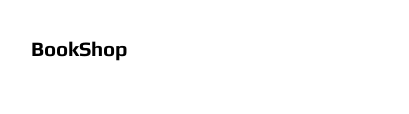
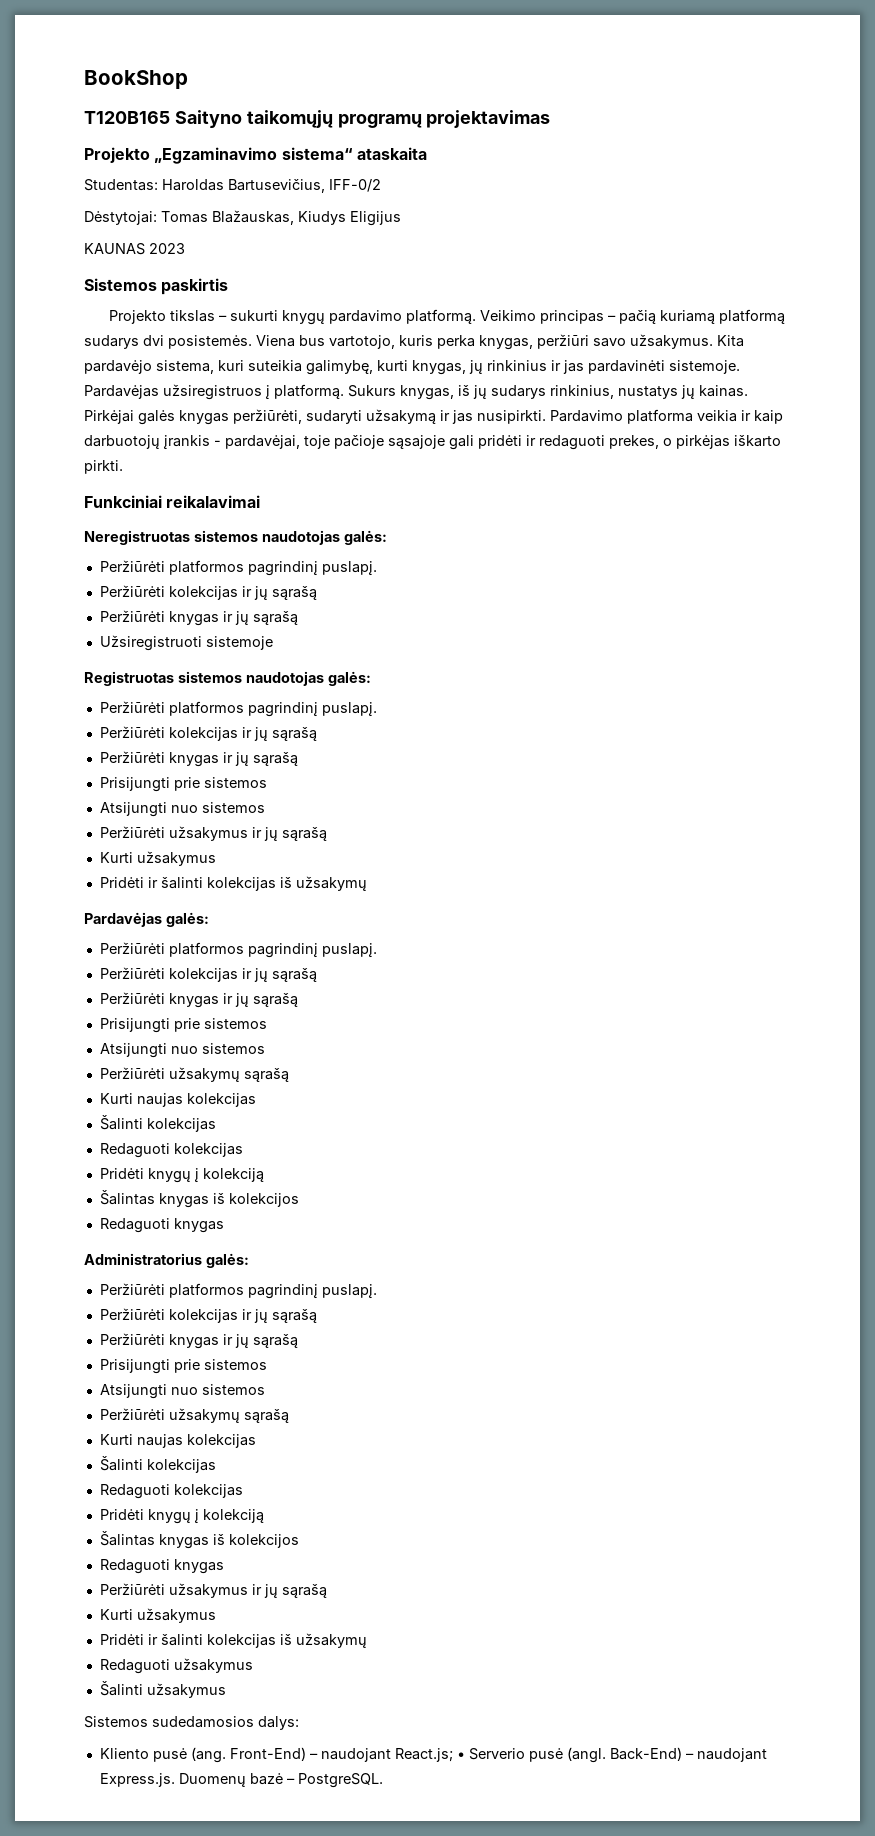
+ T120B165 Saityno taikomųjų programų projektavimas
+ Projekto „Egzaminavimo sistema“ ataskaita
+ Studentas: Haroldas Bartusevičius, IFF-0/2
+ Dėstytojai: Tomas Blažauskas, Kiudys Eligijus
+ KAUNAS 2023
+ Sistemos paskirtis
+ Projekto tikslas – sukurti knygų pardavimo platformą. Veikimo principas – pačią kuriamą platformą sudarys dvi posistemės. Viena bus vartotojo, kuris perka knygas, peržiūri savo užsakymus. Kita pardavėjo sistema, kuri suteikia galimybę, kurti knygas, jų rinkinius ir jas pardavinėti sistemoje. Pardavėjas užsiregistruos į platformą. Sukurs knygas, iš jų sudarys rinkinius, nustatys jų kainas. Pirkėjai galės knygas peržiūrėti, sudaryti užsakymą ir jas nusipirkti. Pardavimo platforma veikia ir kaip darbuotojų įrankis - pardavėjai, toje pačioje sąsajoje gali pridėti ir redaguoti prekes, o pirkėjas iškarto pirkti.
+ Funkciniai reikalavimai
+ Neregistruotas sistemos naudotojas galės:
+ Peržiūrėti platformos pagrindinį puslapį.
+ Peržiūrėti kolekcijas ir jų sąrašą
+ Peržiūrėti knygas ir jų sąrašą
+ Užsiregistruoti sistemoje
+ Registruotas sistemos naudotojas galės:
+ Peržiūrėti platformos pagrindinį puslapį.
+ Peržiūrėti kolekcijas ir jų sąrašą
+ Peržiūrėti knygas ir jų sąrašą
+ Prisijungti prie sistemos
+ Atsijungti nuo sistemos
+ Peržiūrėti užsakymus ir jų sąrašą
+ Kurti užsakymus
+ Pridėti ir šalinti kolekcijas iš užsakymų
+ Pardavėjas galės:
+ Peržiūrėti platformos pagrindinį puslapį.
+ Peržiūrėti kolekcijas ir jų sąrašą
+ Peržiūrėti knygas ir jų sąrašą
+ Prisijungti prie sistemos
+ Atsijungti nuo sistemos
+ Peržiūrėti užsakymų sąrašą
+ Kurti naujas kolekcijas
+ Šalinti kolekcijas
+ Redaguoti kolekcijas
+ Pridėti knygų į kolekciją
+ Šalintas knygas iš kolekcijos
+ Redaguoti knygas
+ Administratorius galės:
+ Peržiūrėti platformos pagrindinį puslapį.
+ Peržiūrėti kolekcijas ir jų sąrašą
+ Peržiūrėti knygas ir jų sąrašą
+ Prisijungti prie sistemos
+ Atsijungti nuo sistemos
+ Peržiūrėti užsakymų sąrašą
+ Kurti naujas kolekcijas
+ Šalinti kolekcijas
+ Redaguoti kolekcijas
+ Pridėti knygų į kolekciją
+ Šalintas knygas iš kolekcijos
+ Redaguoti knygas
+ Peržiūrėti užsakymus ir jų sąrašą
+ Kurti užsakymus
+ Pridėti ir šalinti kolekcijas iš užsakymų
+ Redaguoti užsakymus
+ Šalinti užsakymus
+ Sistemos sudedamosios dalys:
+ Kliento pusė (ang. Front-End) – naudojant React.js; • Serverio pusė (angl. Back-End) – naudojant Express.js. Duomenų bazė – PostgreSQL.

